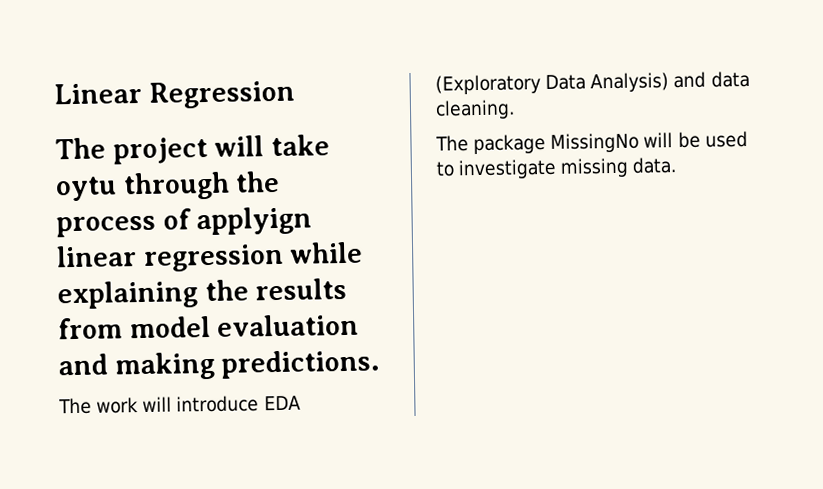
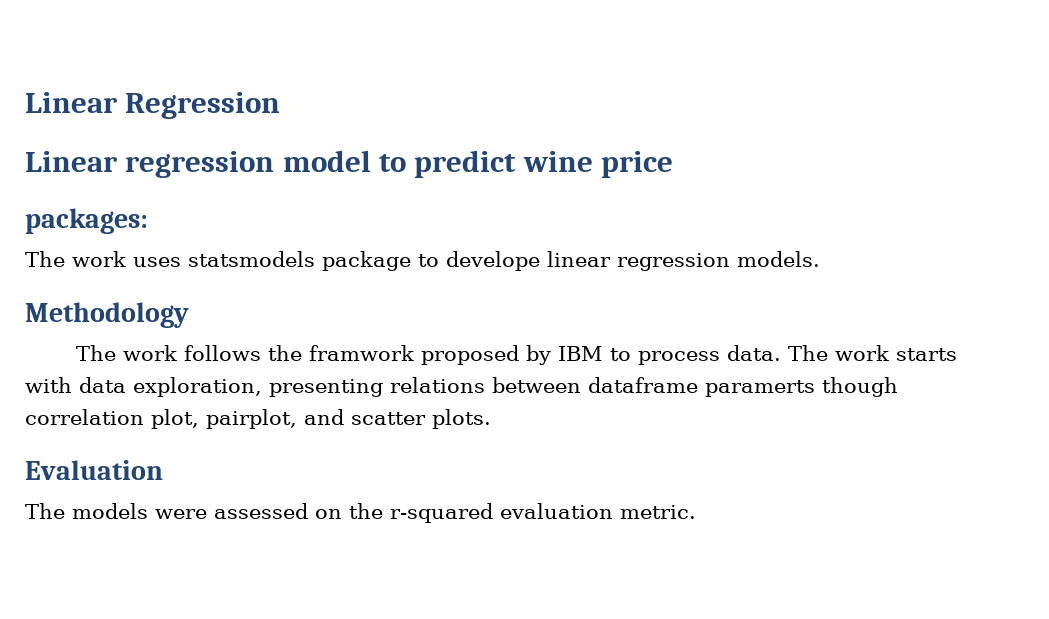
- The project will take oytu through the process of applyign linear regression while explaining the results from model evaluation and making predictions.
- The work will introduce EDA (Exploratory Data Analysis) and data cleaning.
- The package MissingNo will be used to investigate missing data.
+ Linear regression model to predict wine price
+ packages:
+ The work uses statsmodels package to develope linear regression models.
+ Methodology
+ The work follows the framwork proposed by IBM to process data. The work starts with data exploration, presenting relations between dataframe paramerts though correlation plot, pairplot, and scatter plots.
+ Evaluation
+ The models were assessed on the r-squared evaluation metric.

